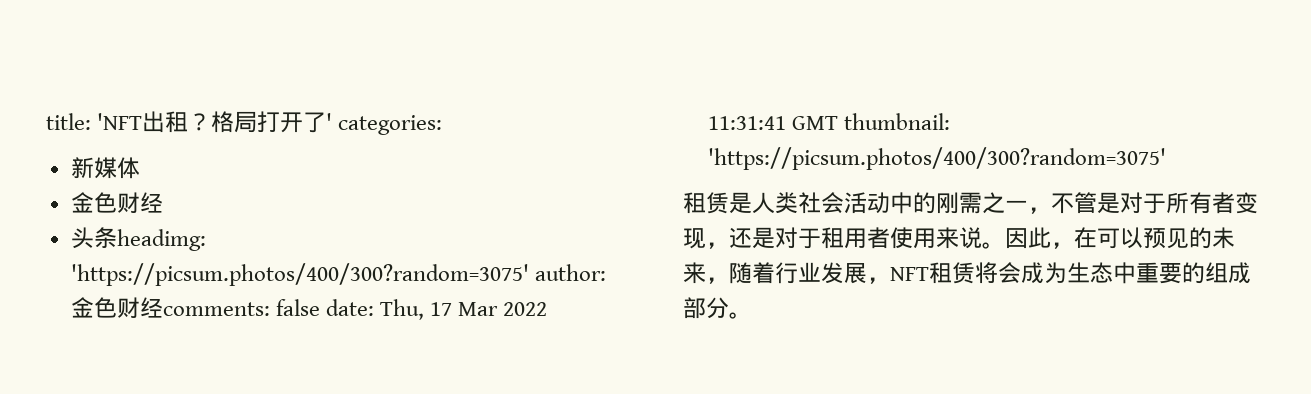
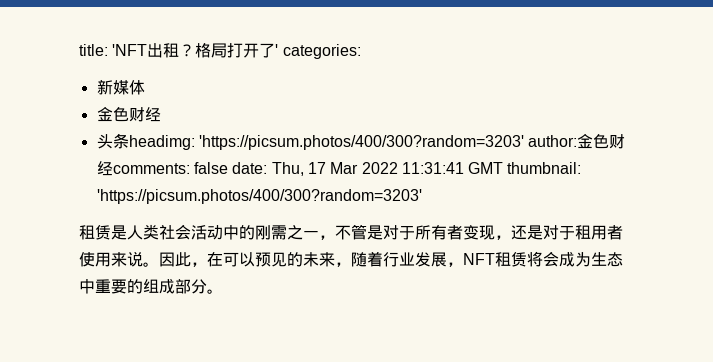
- 头条headimg: 'https://picsum.photos/400/300?random=3075' author:金色财经comments: false date: Thu, 17 Mar 2022 11:31:41 GMT thumbnail: 'https://picsum.photos/400/300?random=3075'
+ 头条headimg: 'https://picsum.photos/400/300?random=3203' author:金色财经comments: false date: Thu, 17 Mar 2022 11:31:41 GMT thumbnail: 'https://picsum.photos/400/300?random=3203'

